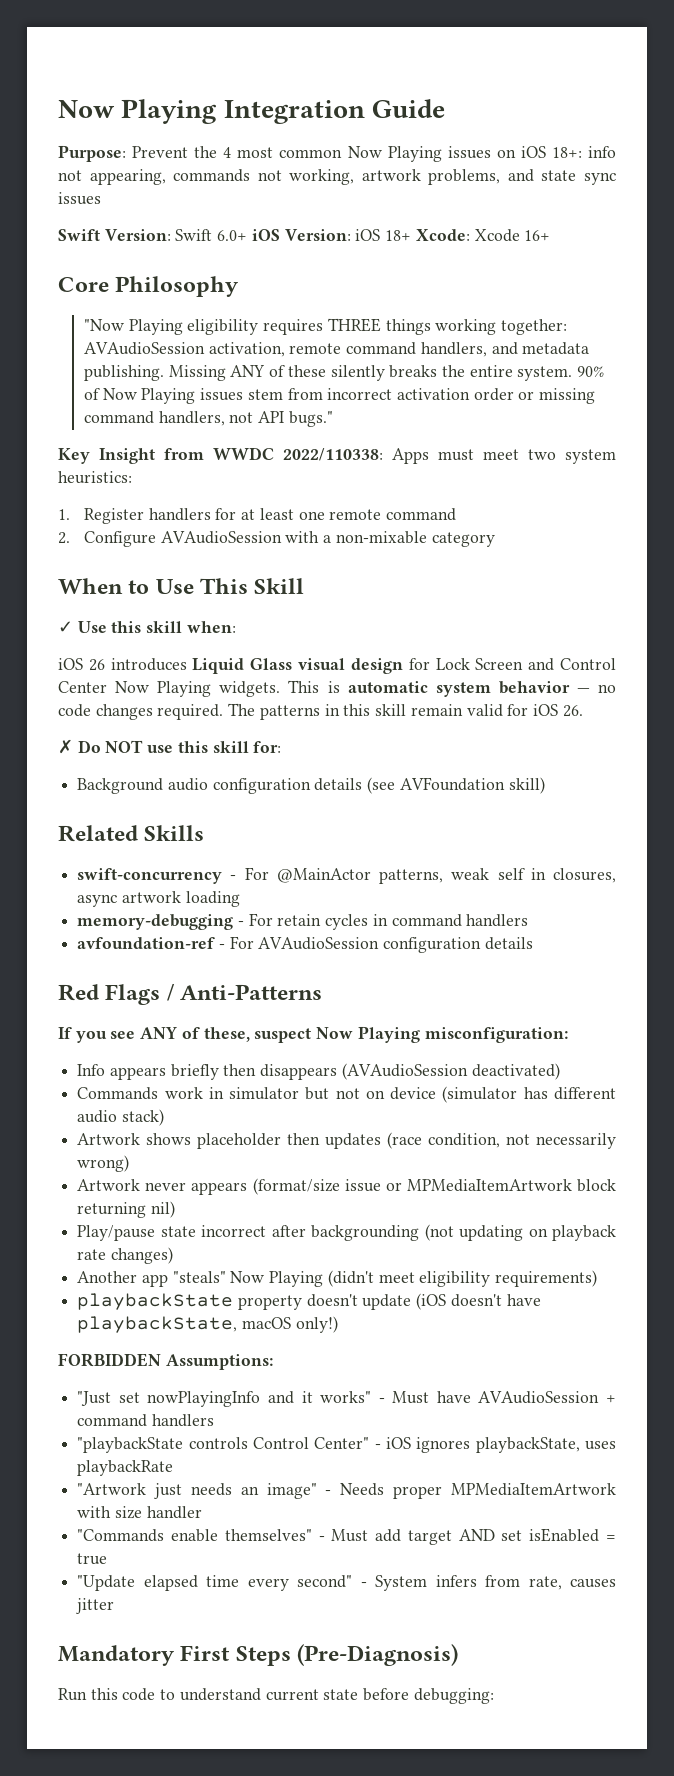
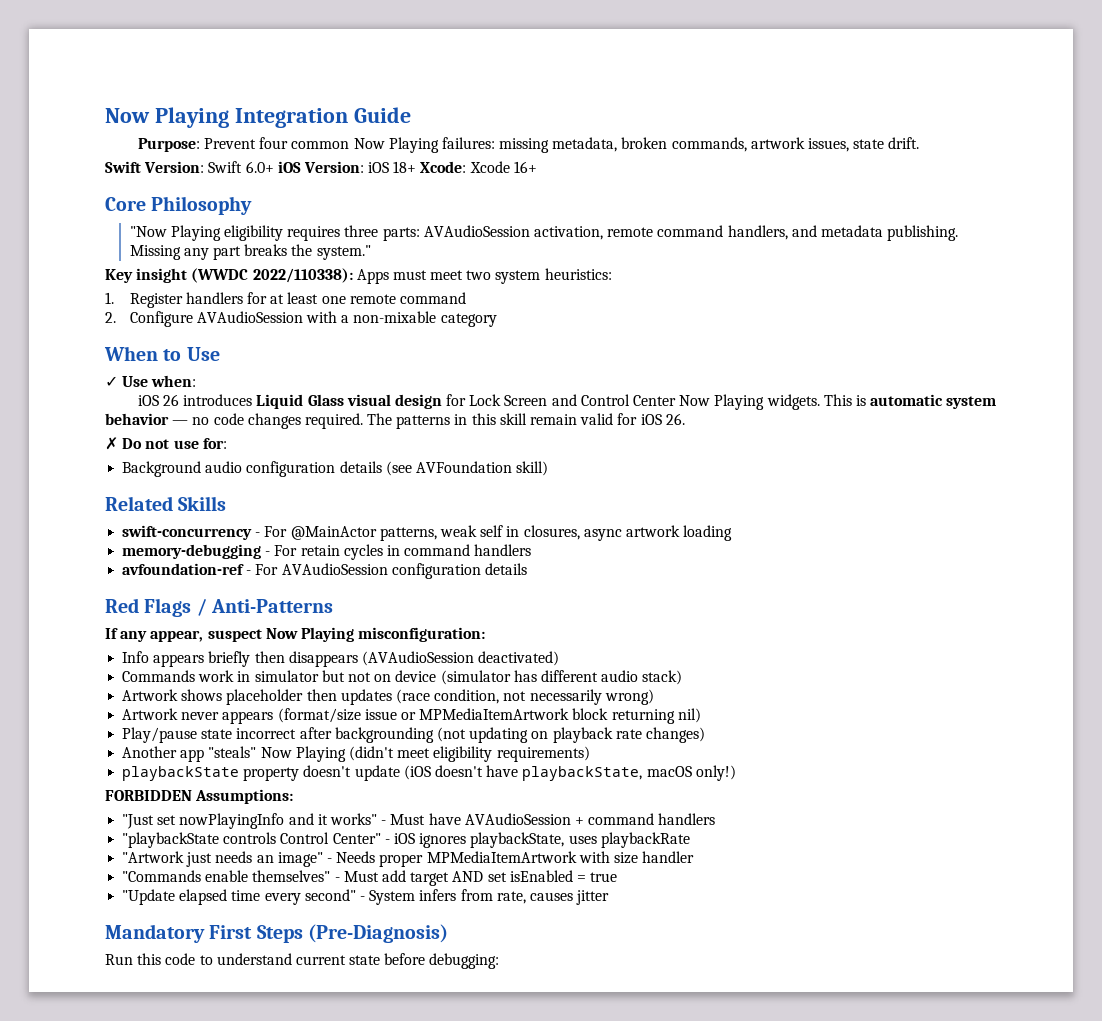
- Purpose: Prevent the 4 most common Now Playing issues on iOS 18+: info not appearing, commands not working, artwork problems, and state sync issues
+ Purpose: Prevent four common Now Playing failures: missing metadata, broken commands, artwork issues, state drift.
- "Now Playing eligibility requires THREE things working together: AVAudioSession activation, remote command handlers, and metadata publishing.
+ "Now Playing eligibility requires three parts: AVAudioSession activation, remote command handlers, and metadata publishing.
- Missing ANY of these silently breaks the entire system. 90% of Now Playing issues stem from incorrect activation order or missing command handlers, not API bugs."
- Key Insight from WWDC 2022/110338: Apps must meet two system heuristics:
+ Missing any part breaks the system."
+ Key insight (WWDC 2022/110338): Apps must meet two system heuristics:
- When to Use This Skill
+ When to Use
- ✓ Use this skill when:
+ ✓ Use when:
- ✗ Do NOT use this skill for:
+ ✗ Do not use for:
- If you see ANY of these, suspect Now Playing misconfiguration:
+ If any appear, suspect Now Playing misconfiguration:

